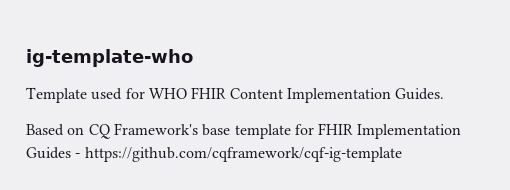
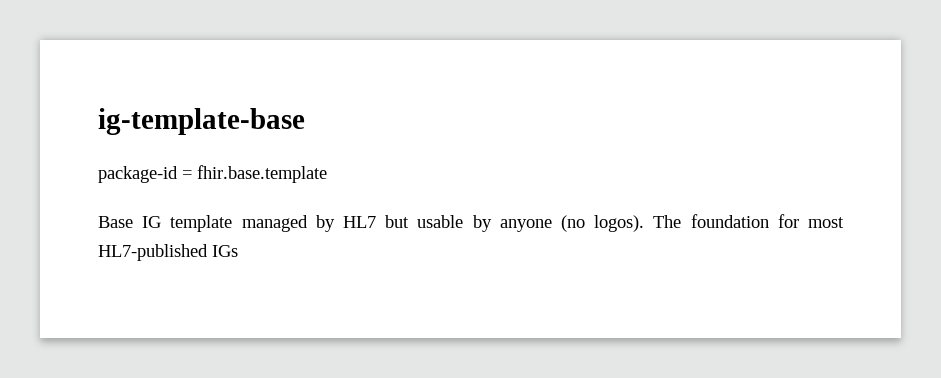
- ig-template-who
- Template used for WHO FHIR Content Implementation Guides.
- Based on CQ Framework's base template for FHIR Implementation Guides - https://github.com/cqframework/cqf-ig-template
+ ig-template-base
+ package-id = fhir.base.template
+ Base IG template managed by HL7 but usable by anyone (no logos). The foundation for most HL7-published IGs

